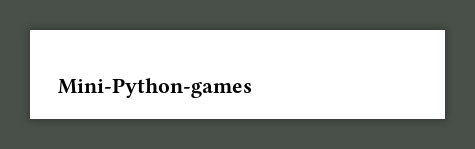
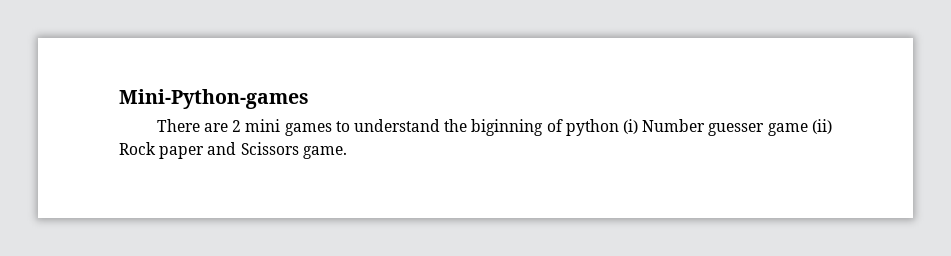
+ There are 2 mini games to understand the biginning of python (i) Number guesser game (ii) Rock paper and Scissors game.

